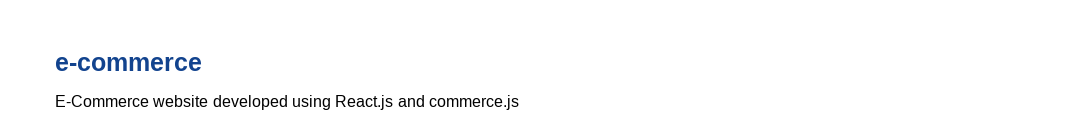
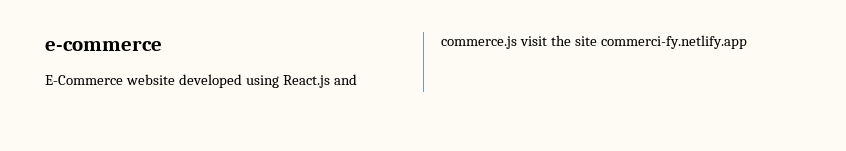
- E-Commerce website developed using React.js and commerce.js
+ E-Commerce website developed using React.js and commerce.js visit the site commerci-fy.netlify.app

